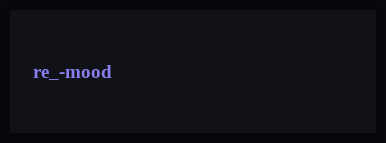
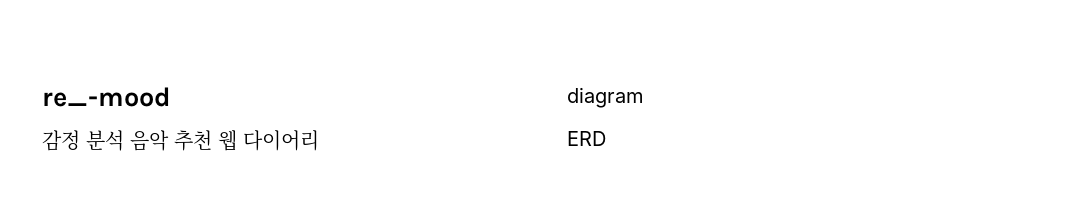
+ 감정 분석 음악 추천 웹 다이어리
+ diagram
+ ERD

